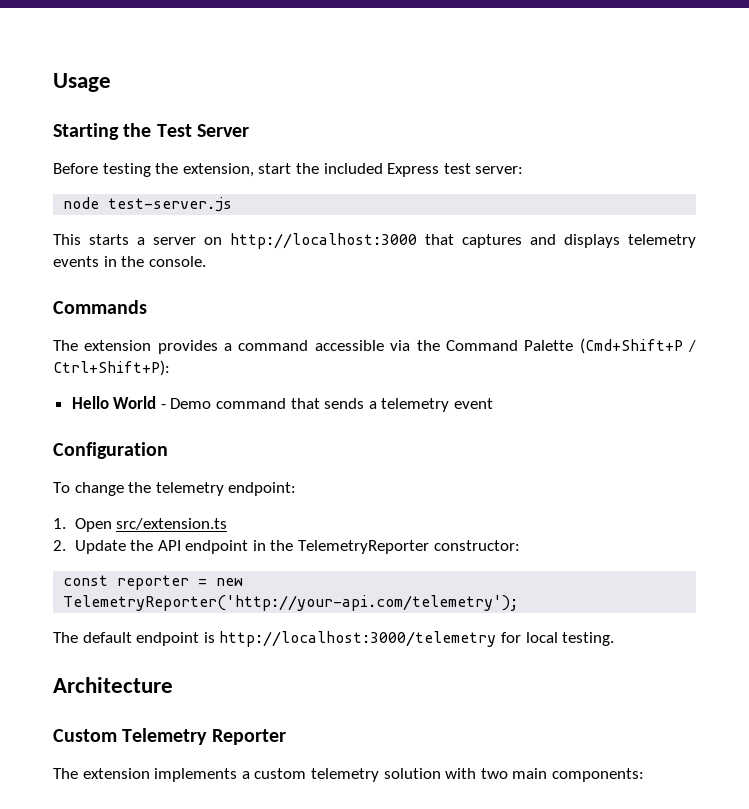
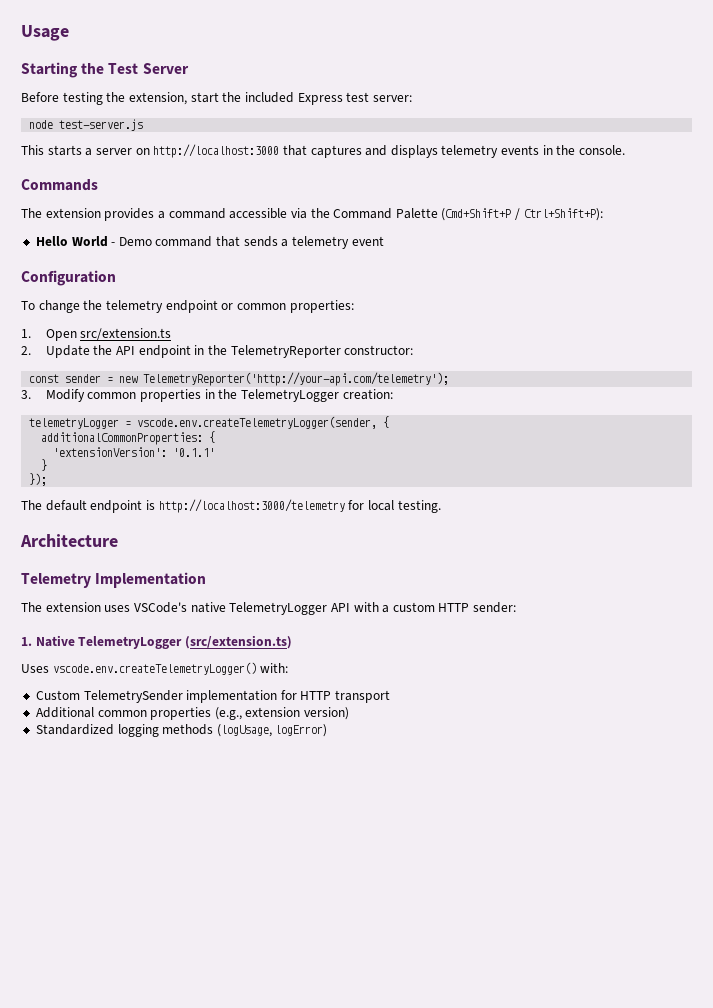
- To change the telemetry endpoint:
+ To change the telemetry endpoint or common properties:
- const reporter = new TelemetryReporter('http://your-api.com/telemetry');
+ const sender = new TelemetryReporter('http://your-api.com/telemetry');
+ 3. Modify common properties in the TelemetryLogger creation:
+ telemetryLogger = vscode.env.createTelemetryLogger(sender, {
+ additionalCommonProperties: {
+ 'extensionVersion': '0.1.1'
+ }
+ });
- Custom Telemetry Reporter
- The extension implements a custom telemetry solution with two main components:
+ Telemetry Implementation
+ The extension uses VSCode's native TelemetryLogger API with a custom HTTP sender:
+ 1. Native TelemetryLogger (src/extension.ts)
+ Uses vscode.env.createTelemetryLogger() with:
+ Custom TelemetrySender implementation for HTTP transport
+ Additional common properties (e.g., extension version)
+ Standardized logging methods (logUsage, logError)

